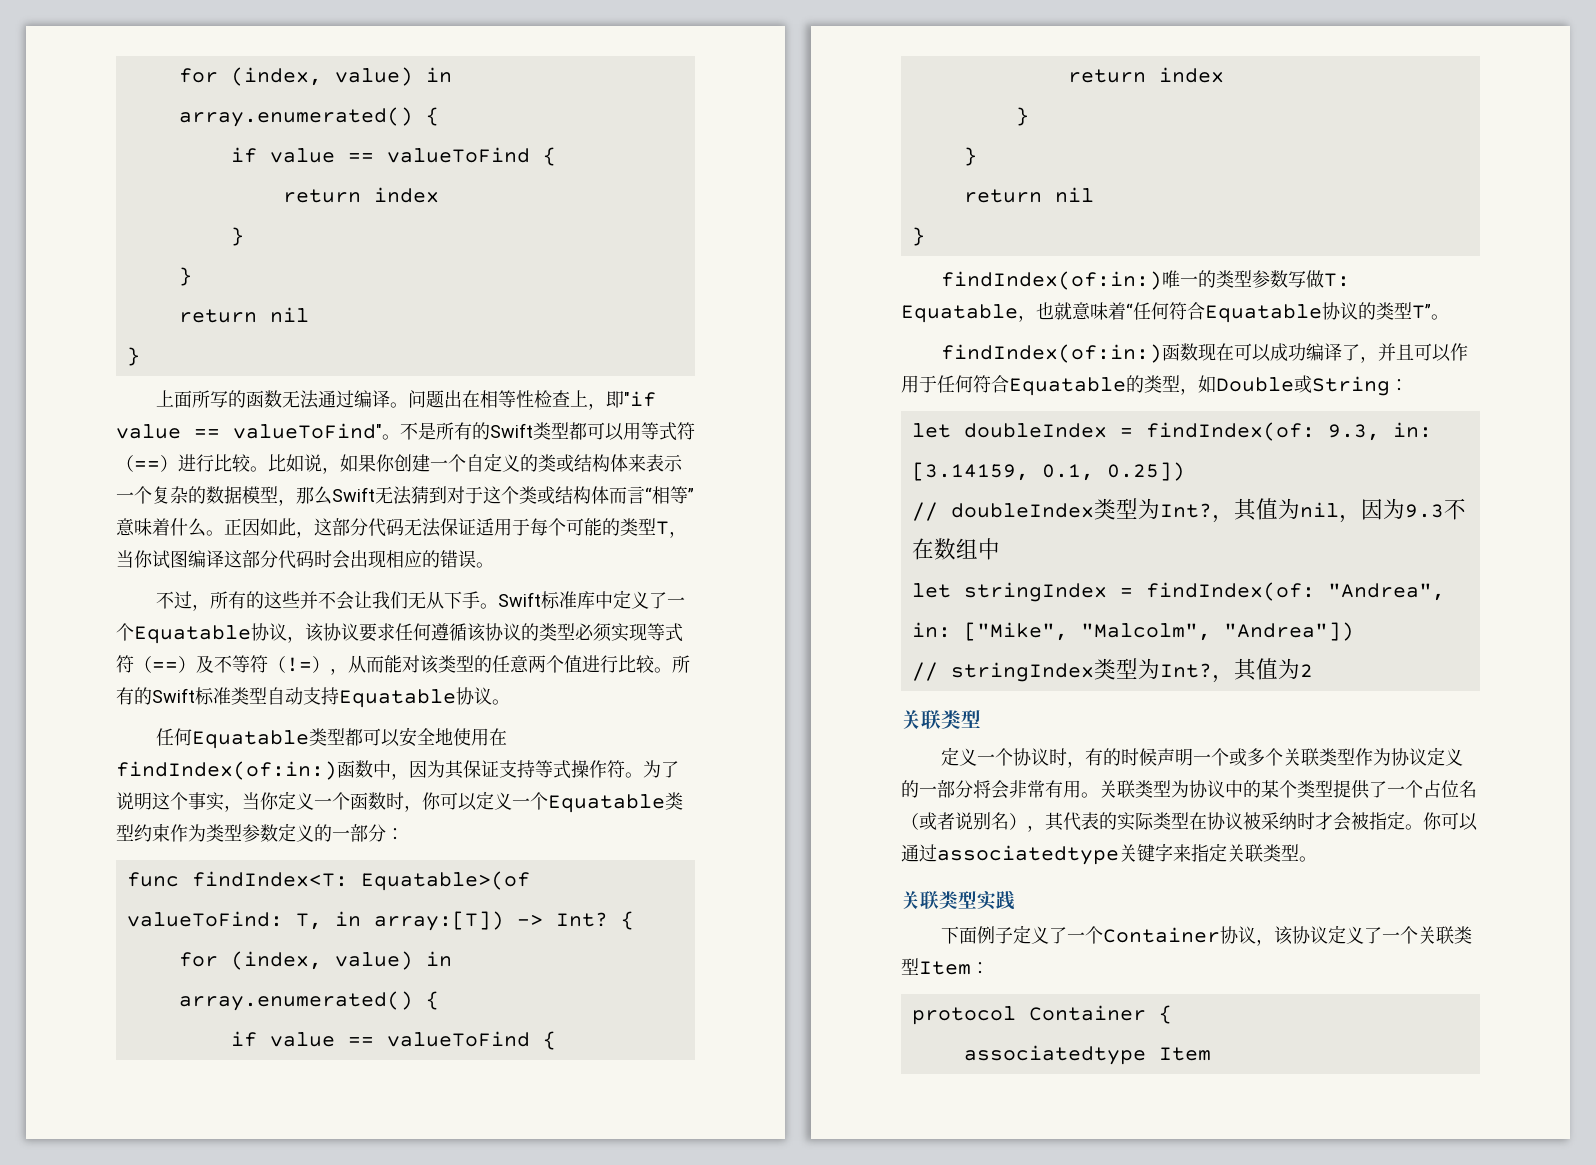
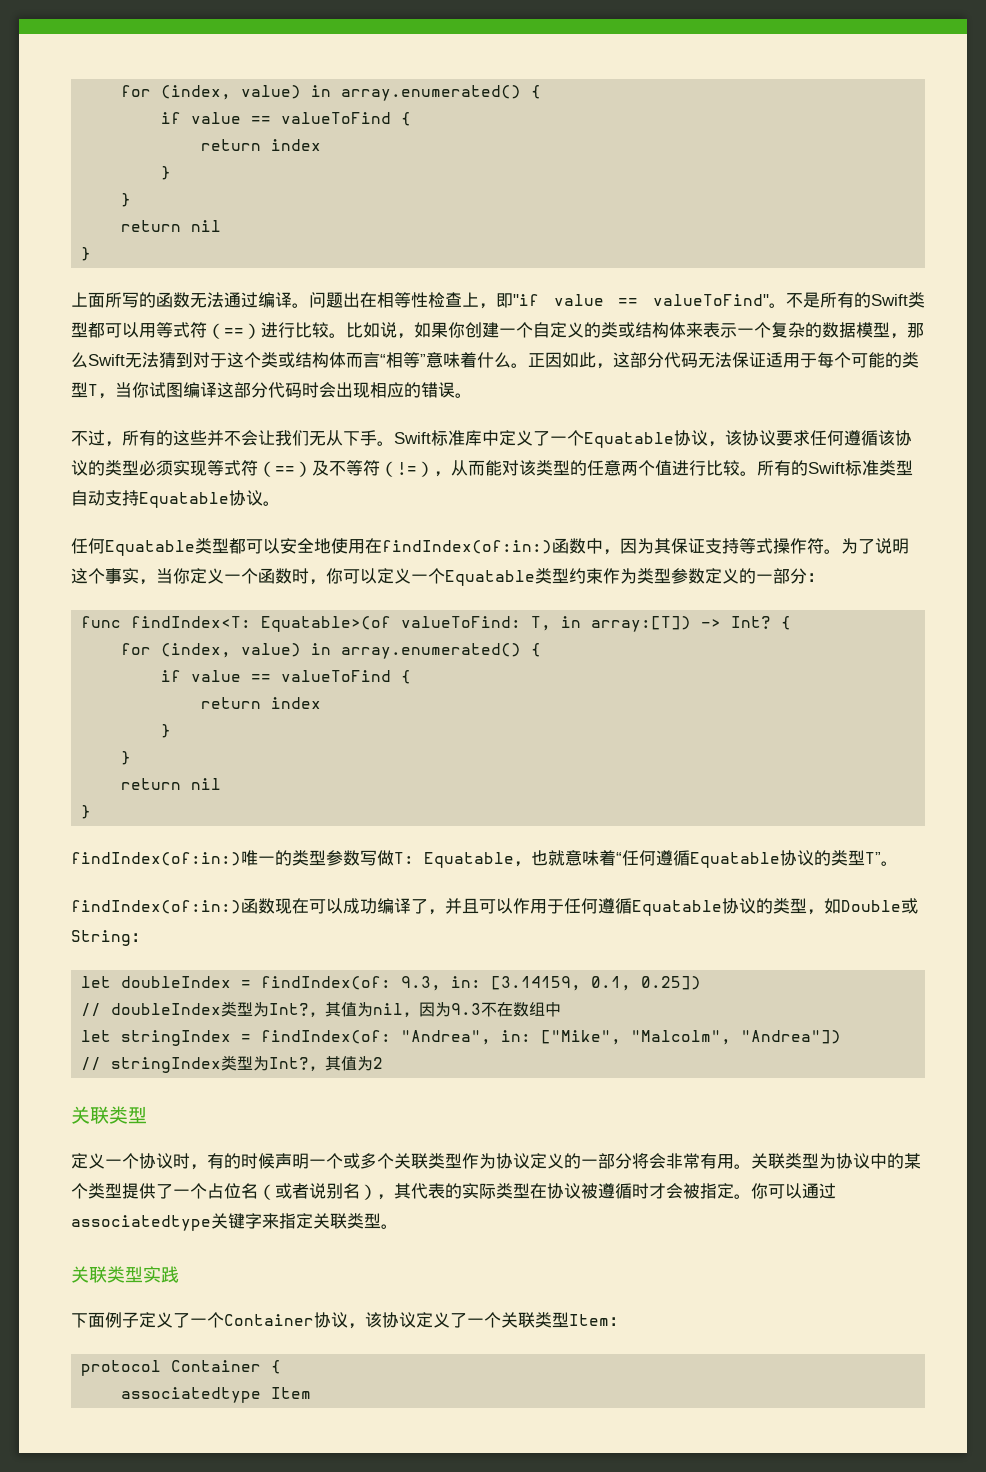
- findIndex(of:in:)唯一的类型参数写做T: Equatable，也就意味着“任何符合Equatable协议的类型T”。
+ findIndex(of:in:)唯一的类型参数写做T: Equatable，也就意味着“任何遵循Equatable协议的类型T”。
- findIndex(of:in:)函数现在可以成功编译了，并且可以作用于任何符合Equatable的类型，如Double或String：
+ findIndex(of:in:)函数现在可以成功编译了，并且可以作用于任何遵循Equatable协议的类型，如Double或String：
- 关联类型为协议中的某个类型提供了一个占位名（或者说别名），其代表的实际类型在协议被采纳时才会被指定。
+ 关联类型为协议中的某个类型提供了一个占位名（或者说别名），其代表的实际类型在协议被遵循时才会被指定。

